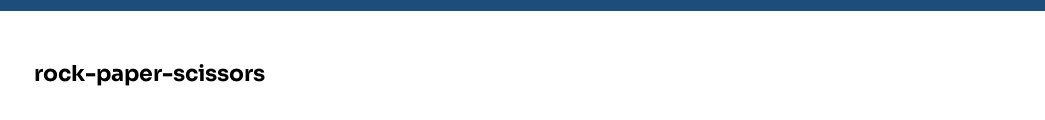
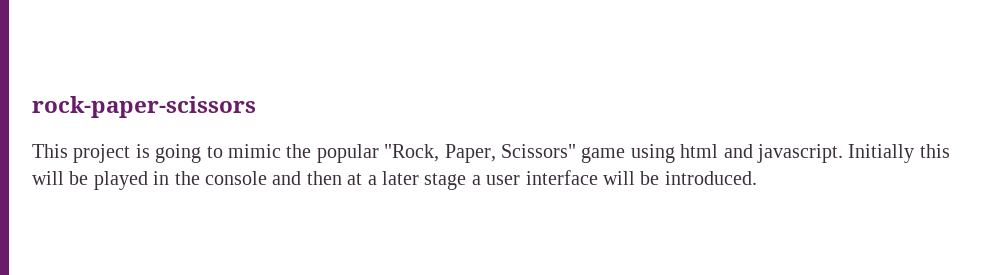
+ This project is going to mimic the popular "Rock, Paper, Scissors" game using html and javascript. Initially this will be played in the console and then at a later stage a user interface will be introduced.

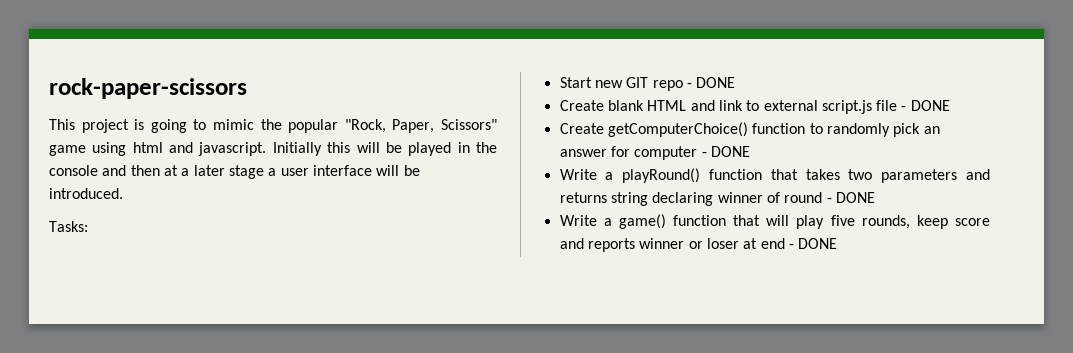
+ Tasks:
+ Start new GIT repo - DONE
+ Create blank HTML and link to external script.js file - DONE
+ Create getComputerChoice() function to randomly pick an answer for computer - DONE
+ Write a playRound() function that takes two parameters and returns string declaring winner of round - DONE
+ Write a game() function that will play five rounds, keep score and reports winner or loser at end - DONE

